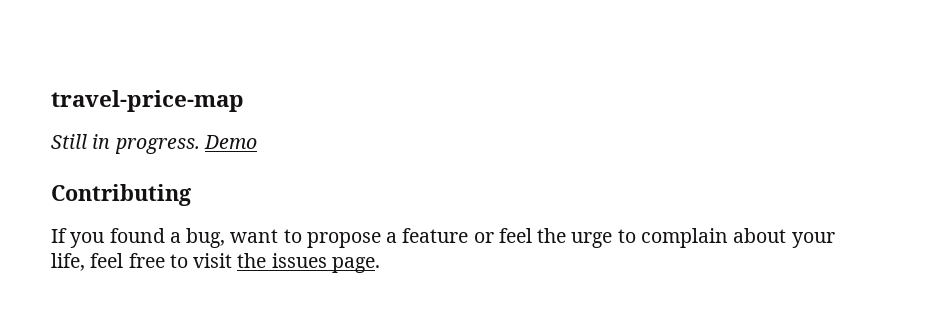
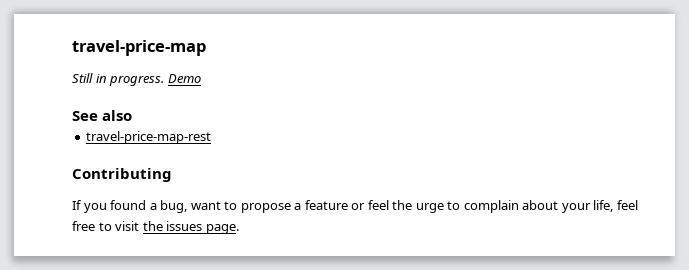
+ See also
+ travel-price-map-rest

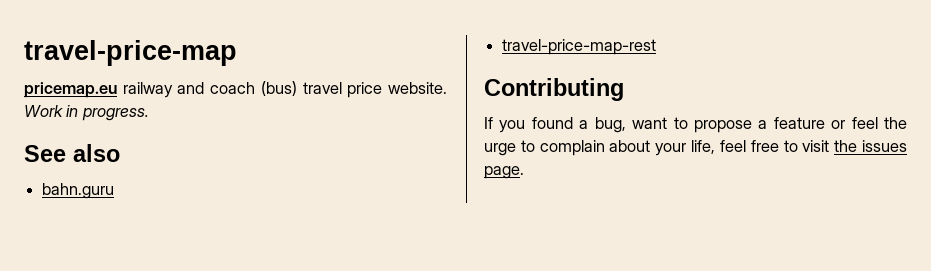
- Still in progress. Demo
+ pricemap.eu railway and coach (bus) travel price website. Work in progress.
+ bahn.guru

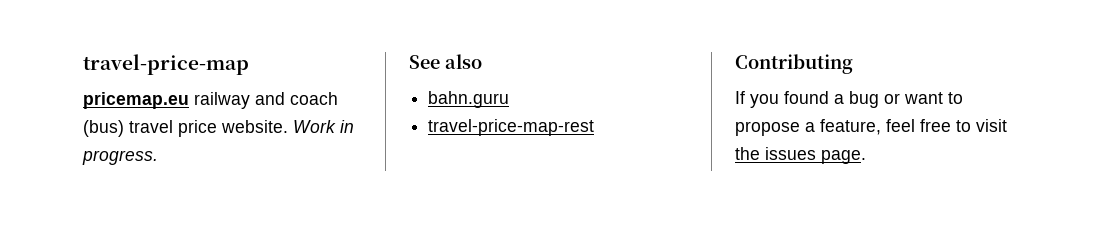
- If you found a bug, want to propose a feature or feel the urge to complain about your life, feel free to visit the issues page.
+ If you found a bug or want to propose a feature, feel free to visit the issues page.

